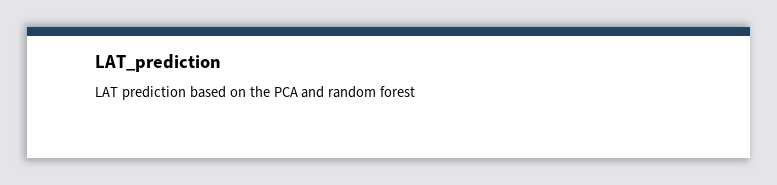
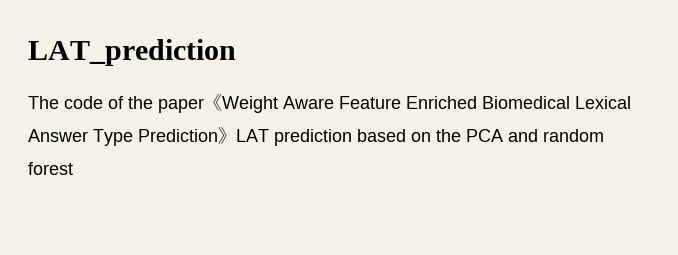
- LAT prediction based on the PCA and random forest
+ The code of the paper《Weight Aware Feature Enriched Biomedical Lexical Answer Type Prediction》LAT prediction based on the PCA and random forest

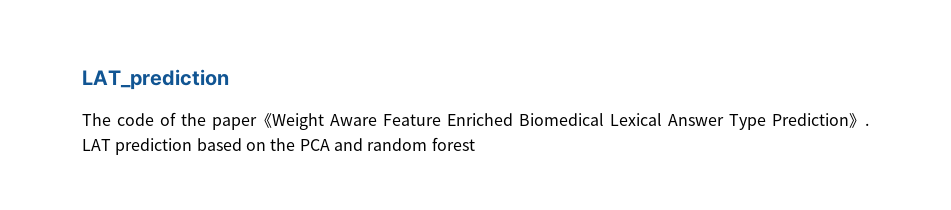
- The code of the paper《Weight Aware Feature Enriched Biomedical Lexical Answer Type Prediction》LAT prediction based on the PCA and random forest
+ The code of the paper《Weight Aware Feature Enriched Biomedical Lexical Answer Type Prediction》. LAT prediction based on the PCA and random forest

